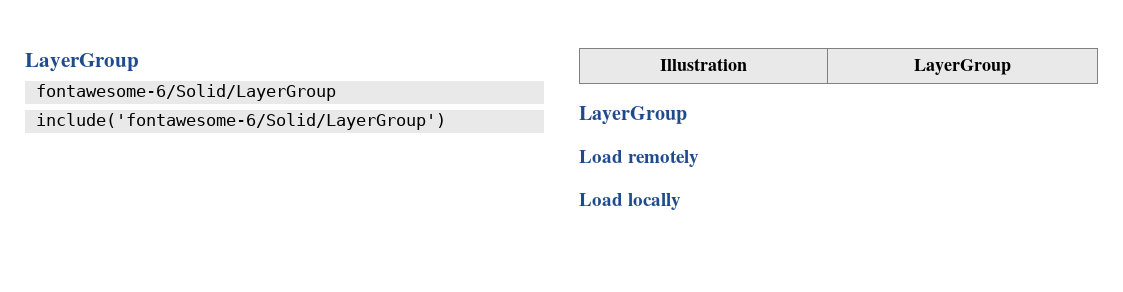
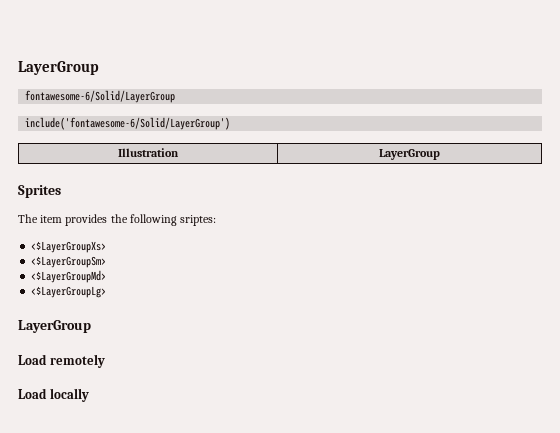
+ Sprites
+ The item provides the following sriptes:
+ <$LayerGroupXs>
+ <$LayerGroupSm>
+ <$LayerGroupMd>
+ <$LayerGroupLg>

